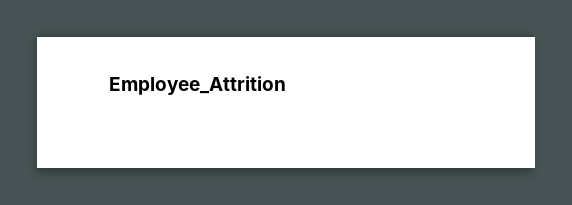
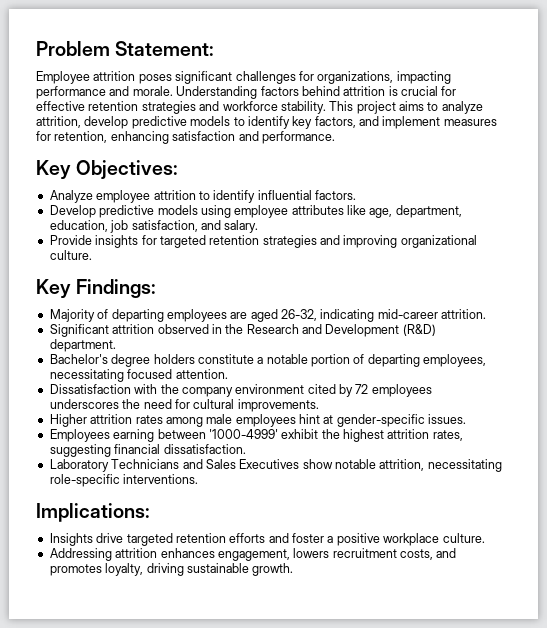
- Employee_Attrition
+ Problem Statement:
+ Employee attrition poses significant challenges for organizations, impacting performance and morale. Understanding factors behind attrition is crucial for effective retention strategies and workforce stability. This project aims to analyze attrition, develop predictive models to identify key factors, and implement measures for retention, enhancing satisfaction and performance.
+ Key Objectives:
+ Analyze employee attrition to identify influential factors.
+ Develop predictive models using employee attributes like age, department, education, job satisfaction, and salary.
+ Provide insights for targeted retention strategies and improving organizational culture.
+ Key Findings:
+ Majority of departing employees are aged 26-32, indicating mid-career attrition.
+ Significant attrition observed in the Research and Development (R&D) department.
+ Bachelor's degree holders constitute a notable portion of departing employees, necessitating focused attention.
+ Dissatisfaction with the company environment cited by 72 employees underscores the need for cultural improvements.
+ Higher attrition rates among male employees hint at gender-specific issues.
+ Employees earning between '1000-4999' exhibit the highest attrition rates, suggesting financial dissatisfaction.
+ Laboratory Technicians and Sales Executives show notable attrition, necessitating role-specific interventions.
+ Implications:
+ Insights drive targeted retention efforts and foster a positive workplace culture.
+ Addressing attrition enhances engagement, lowers recruitment costs, and promotes loyalty, driving sustainable growth.

